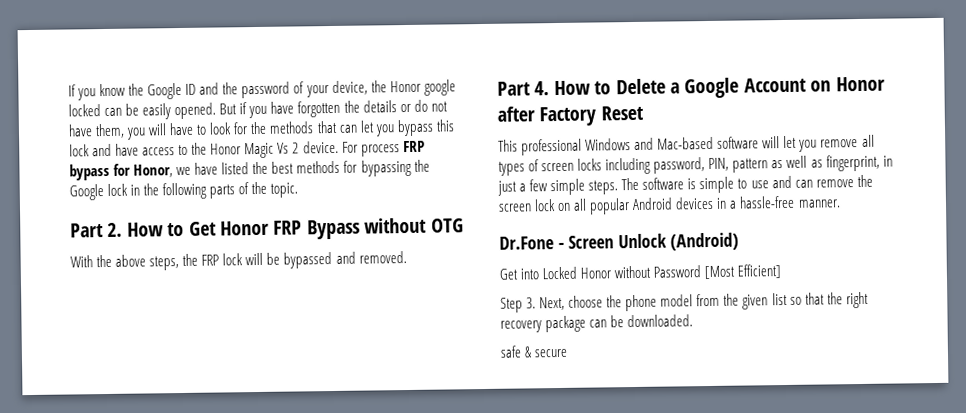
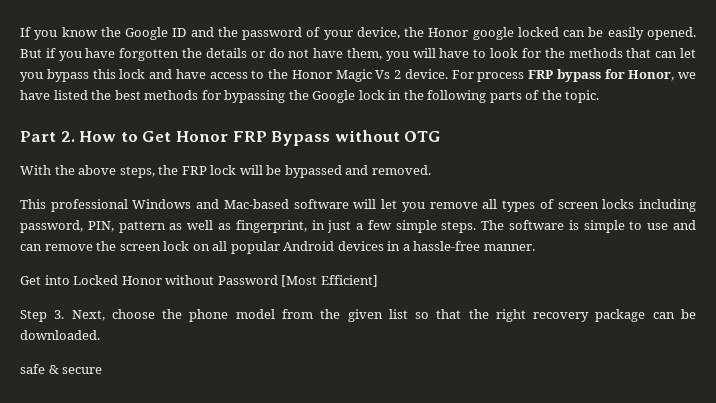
- Part 4. How to Delete a Google Account on Honor after Factory Reset
- Dr.Fone - Screen Unlock (Android)

